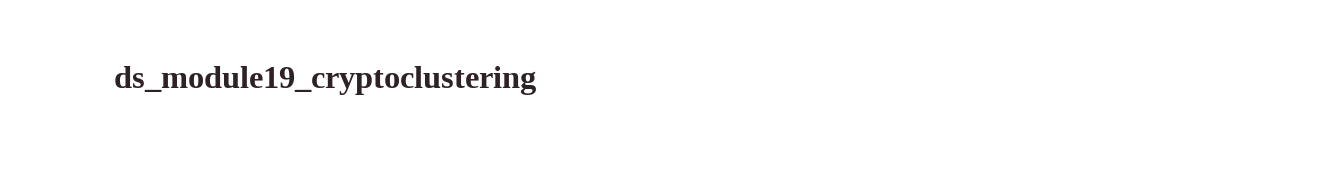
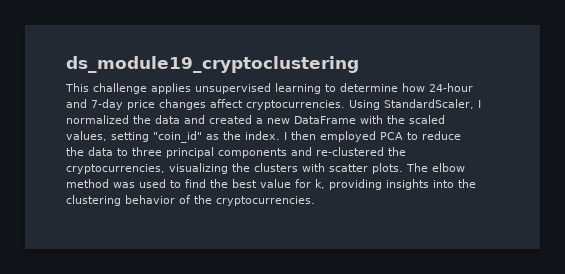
+ This challenge applies unsupervised learning to determine how 24-hour and 7-day price changes affect cryptocurrencies. Using StandardScaler, I normalized the data and created a new DataFrame with the scaled values, setting "coin_id" as the index. I then employed PCA to reduce the data to three principal components and re-clustered the cryptocurrencies, visualizing the clusters with scatter plots. The elbow method was used to find the best value for k, providing insights into the clustering behavior of the cryptocurrencies.

